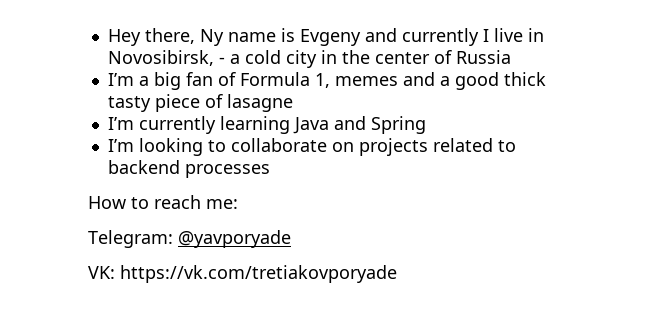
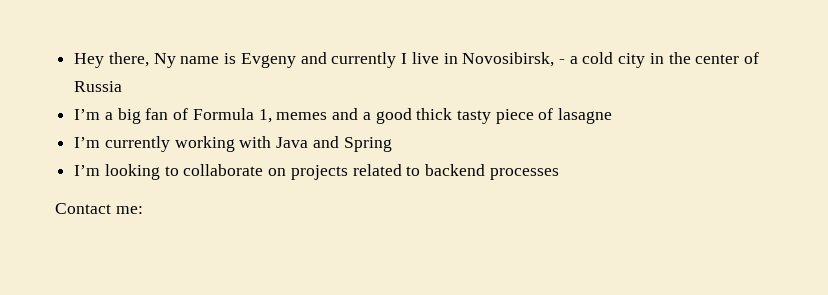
- I’m currently learning Java and Spring
+ I’m currently working with Java and Spring
- How to reach me:
- Telegram: @yavporyade
- VK: https://vk.com/tretiakovporyade
+ Contact me:

